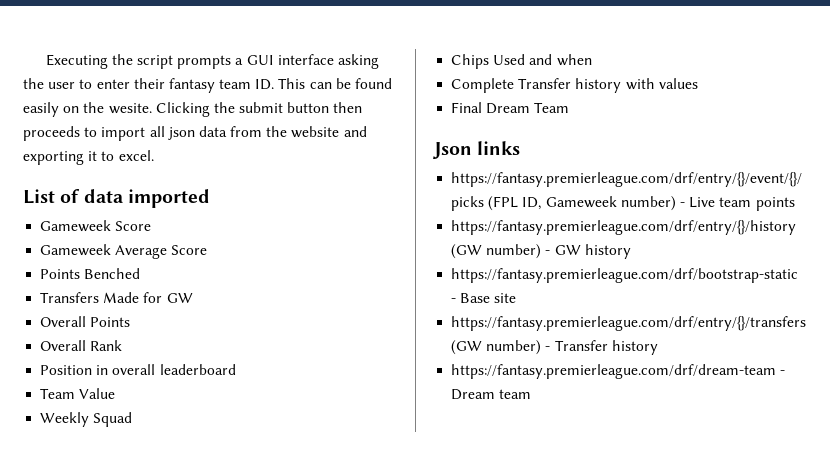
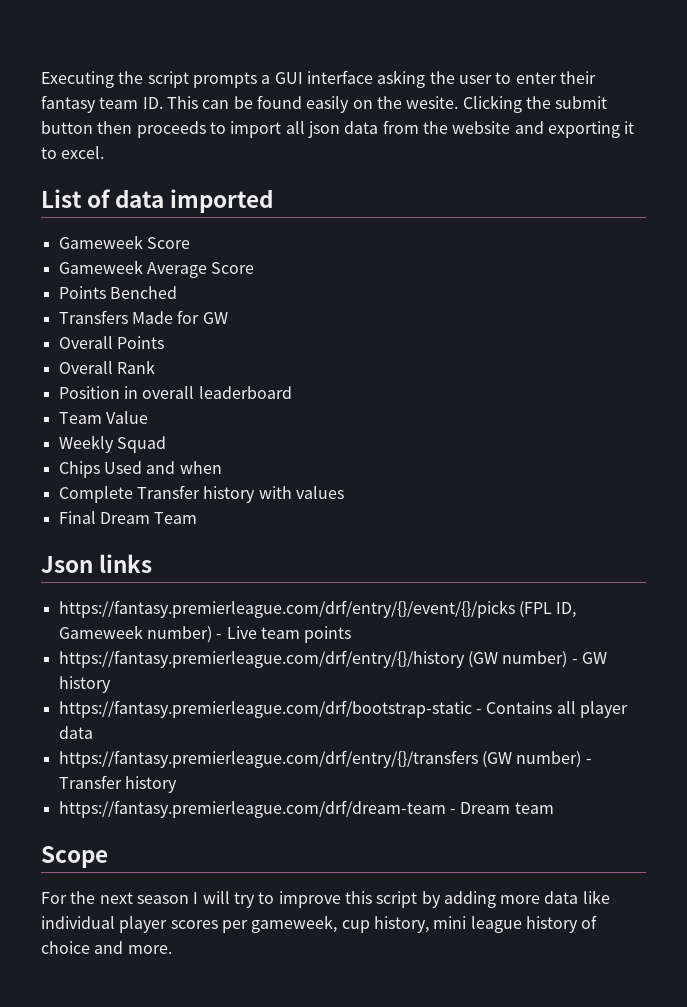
- https://fantasy.premierleague.com/drf/bootstrap-static - Base site
+ https://fantasy.premierleague.com/drf/bootstrap-static - Contains all player data
+ Scope
+ For the next season I will try to improve this script by adding more data like individual player scores per gameweek, cup history, mini league history of choice and more.

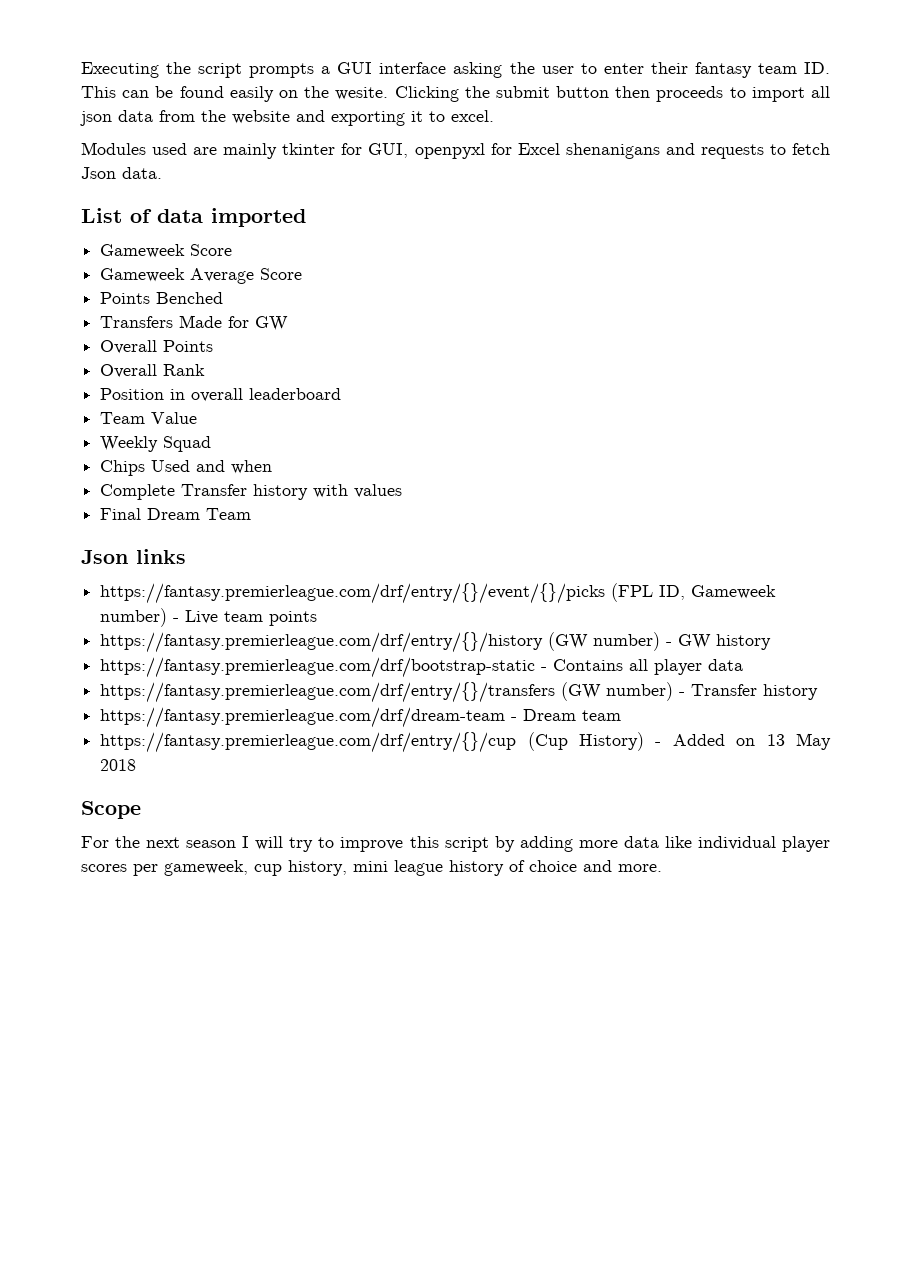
+ Modules used are mainly tkinter for GUI, openpyxl for Excel shenanigans and requests to fetch Json data.
+ https://fantasy.premierleague.com/drf/entry/{}/cup (Cup History) - Added on 13 May 2018

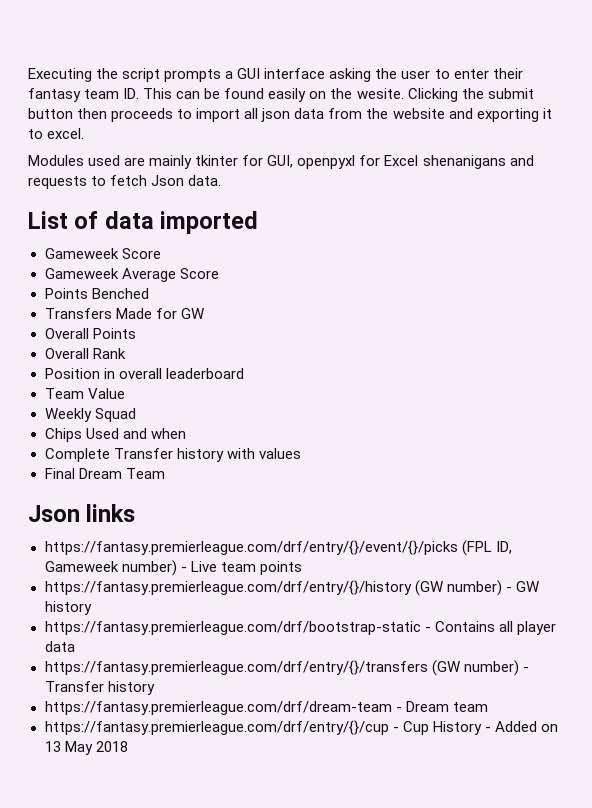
- https://fantasy.premierleague.com/drf/entry/{}/cup (Cup History) - Added on 13 May 2018
+ https://fantasy.premierleague.com/drf/entry/{}/cup - Cup History - Added on 13 May 2018
- Scope
- For the next season I will try to improve this script by adding more data like individual player scores per gameweek, cup history, mini league history of choice and more.

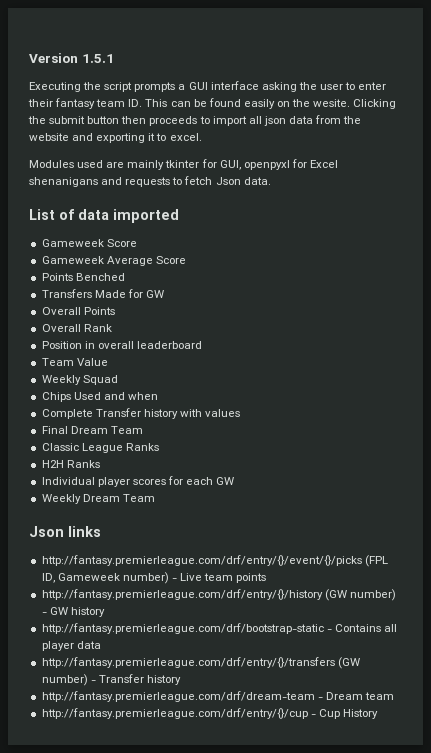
+ Version 1.5.1
+ Classic League Ranks
+ H2H Ranks
+ Individual player scores for each GW
+ Weekly Dream Team
- https://fantasy.premierleague.com/drf/entry/{}/event/{}/picks (FPL ID, Gameweek number) - Live team points
+ http://fantasy.premierleague.com/drf/entry/{}/event/{}/picks (FPL ID, Gameweek number) - Live team points
- https://fantasy.premierleague.com/drf/entry/{}/history (GW number) - GW history
+ http://fantasy.premierleague.com/drf/entry/{}/history (GW number) - GW history
- https://fantasy.premierleague.com/drf/bootstrap-static - Contains all player data
+ http://fantasy.premierleague.com/drf/bootstrap-static - Contains all player data
- https://fantasy.premierleague.com/drf/entry/{}/transfers (GW number) - Transfer history
+ http://fantasy.premierleague.com/drf/entry/{}/transfers (GW number) - Transfer history
- https://fantasy.premierleague.com/drf/dream-team - Dream team
+ http://fantasy.premierleague.com/drf/dream-team - Dream team
- https://fantasy.premierleague.com/drf/entry/{}/cup - Cup History - Added on 13 May 2018
+ http://fantasy.premierleague.com/drf/entry/{}/cup - Cup History

